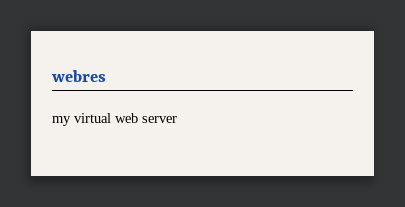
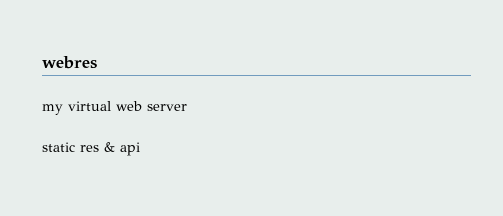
+ static res & api

